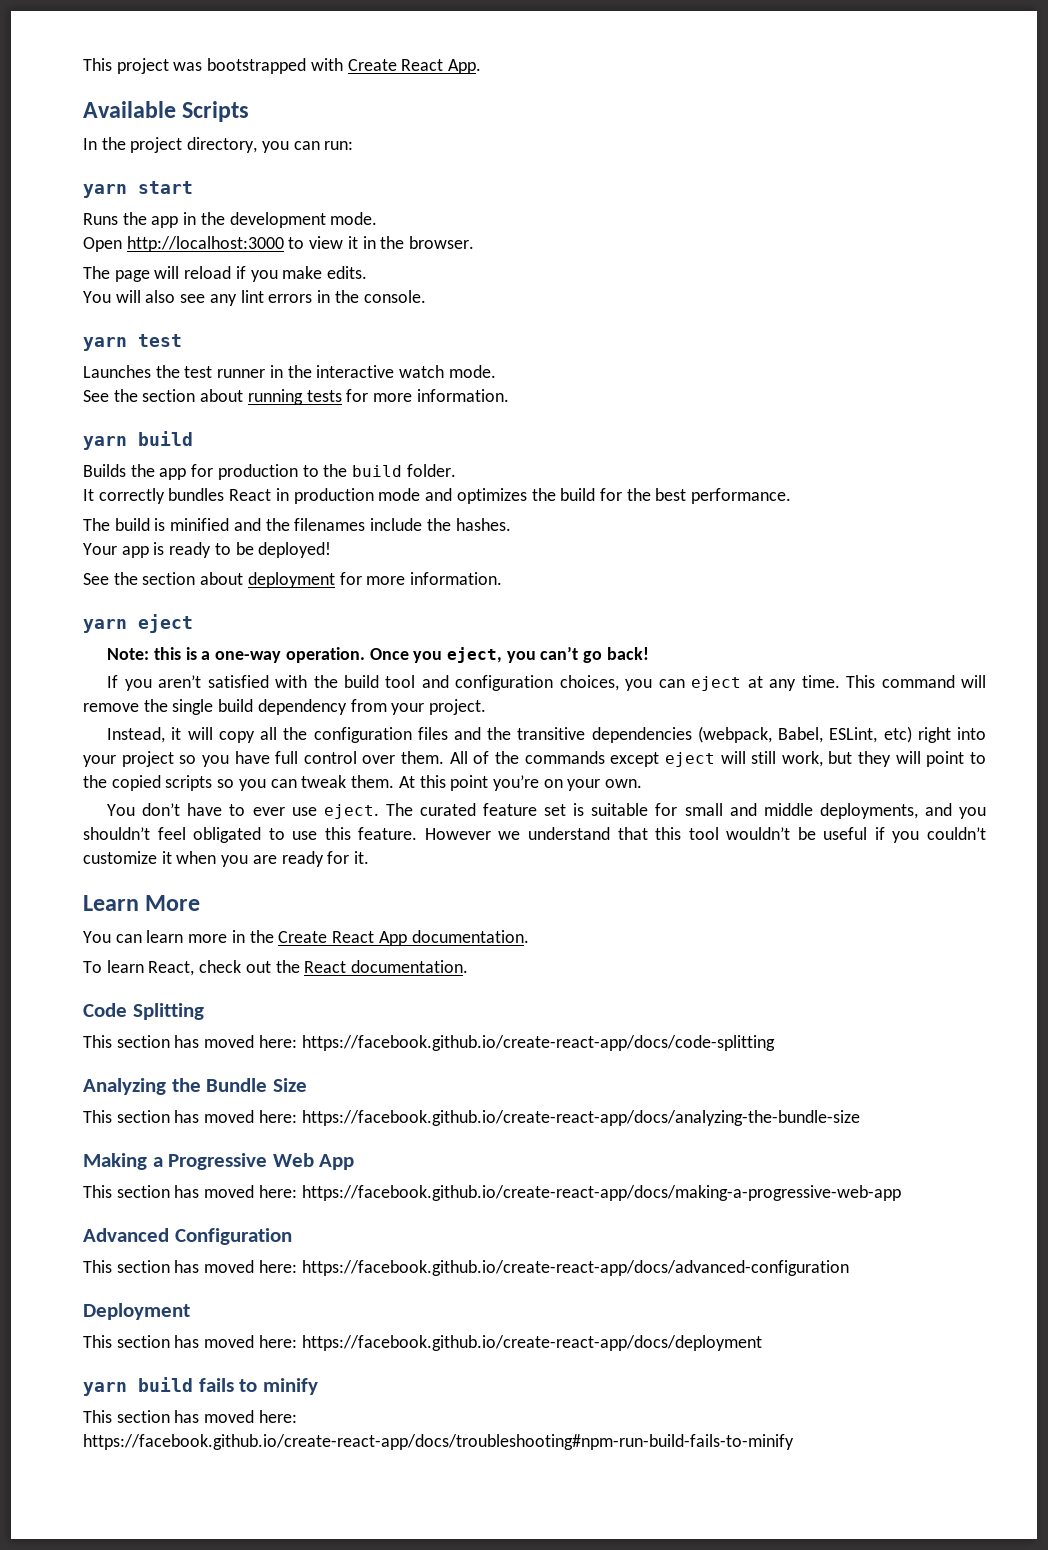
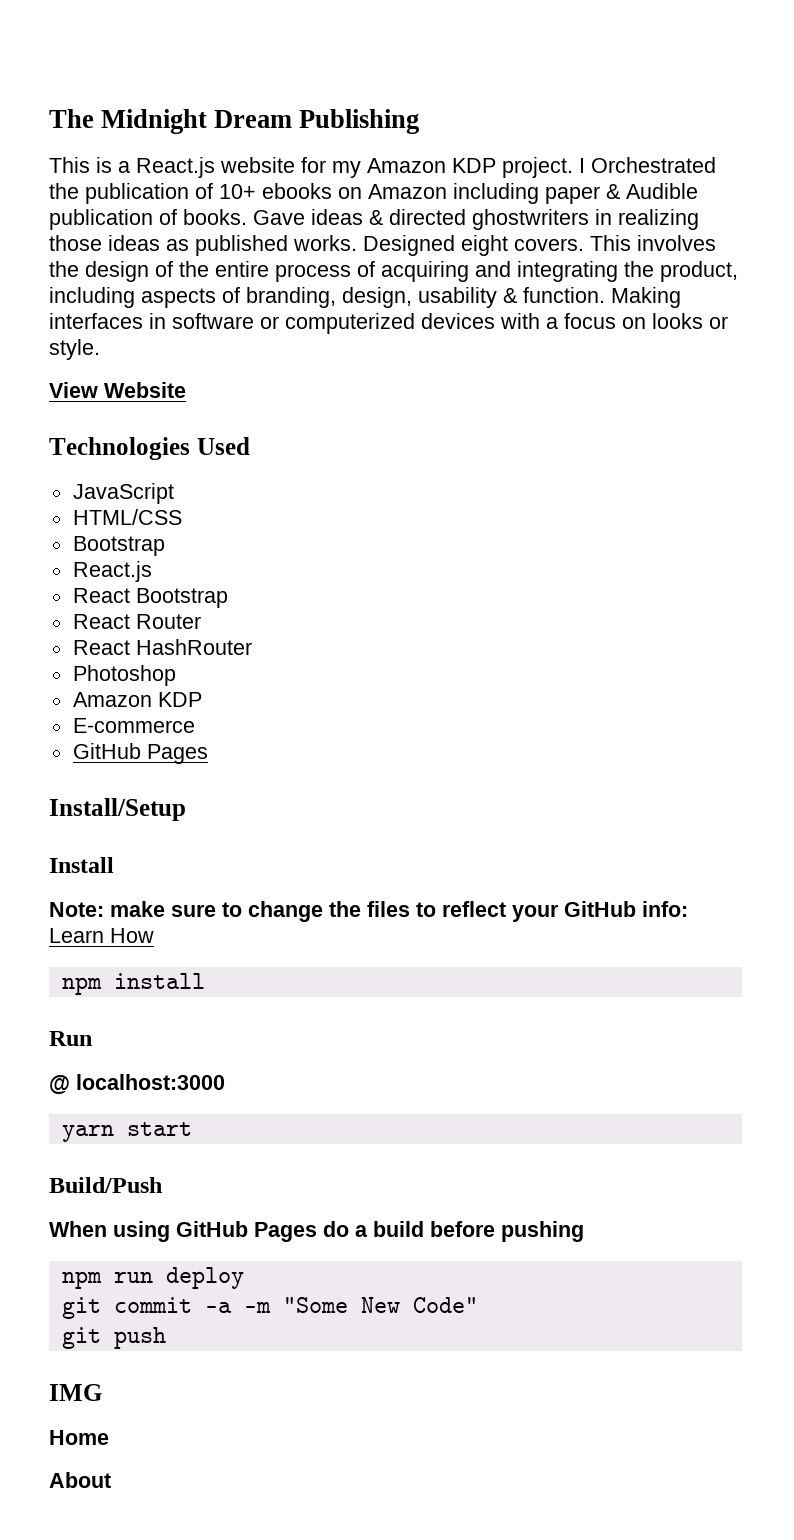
- This project was bootstrapped with Create React App.
- Available Scripts
- In the project directory, you can run:
+ The Midnight Dream Publishing
+ This is a React.js website for my Amazon KDP project. I Orchestrated the publication of 10+ ebooks on Amazon including paper & Audible publication of books. Gave ideas & directed ghostwriters in realizing those ideas as published works. Designed eight covers. This involves the design of the entire process of acquiring and integrating the product, including aspects of branding, design, usability & function. Making interfaces in software or computerized devices with a focus on looks or style.
+ View Website
+ Technologies Used
+ JavaScript
+ HTML/CSS
+ Bootstrap
+ React.js
+ React Bootstrap
+ React Router
+ React HashRouter
+ Photoshop
+ Amazon KDP
+ E-commerce
+ GitHub Pages
+ Install/Setup
+ Install
+ Note: make sure to change the files to reflect your GitHub info: Learn How
+ npm install
+ Run
+ @ localhost:3000
  yarn start
- Runs the app in the development mode.
- Open http://localhost:3000 to view it in the browser.
- The page will reload if you make edits.
- You will also see any lint errors in the console.
- yarn test
- Launches the test runner in the interactive watch mode.
- See the section about running tests for more information.
- yarn build
- Builds the app for production to the build folder.
- It correctly bundles React in production mode and optimizes the build for the best performance.
- The build is minified and the filenames include the hashes.
- Your app is ready to be deployed!
- See the section about deployment for more information.
- yarn eject
- Note: this is a one-way operation. Once you eject, you can’t go back!
- If you aren’t satisfied with the build tool and configuration choices, you can eject at any time. This command will remove the single build dependency from your project.
- Instead, it will copy all the configuration files and the transitive dependencies (webpack, Babel, ESLint, etc) right into your project so you have full control over them. All of the commands except eject will still work, but they will point to the copied scripts so you can tweak them. At this point you’re on your own.
- You don’t have to ever use eject. The curated feature set is suitable for small and middle deployments, and you shouldn’t feel obligated to use this feature. However we understand that this tool wouldn’t be useful if you couldn’t customize it when you are ready for it.
- Learn More
- You can learn more in the Create React App documentation.
- To learn React, check out the React documentation.
- Code Splitting
- This section has moved here: https://facebook.github.io/create-react-app/docs/code-splitting
- Analyzing the Bundle Size
- This section has moved here: https://facebook.github.io/create-react-app/docs/analyzing-the-bundle-size
- Making a Progressive Web App
- This section has moved here: https://facebook.github.io/create-react-app/docs/making-a-progressive-web-app
- Advanced Configuration
- This section has moved here: https://facebook.github.io/create-react-app/docs/advanced-configuration
- Deployment
- This section has moved here: https://facebook.github.io/create-react-app/docs/deployment
- yarn build fails to minify
- This section has moved here: https://facebook.github.io/create-react-app/docs/troubleshooting#npm-run-build-fails-to-minify
+ Build/Push
+ When using GitHub Pages do a build before pushing
+ npm run deploy
+ git commit -a -m "Some New Code"
+ git push
+ IMG
+ Home
+ About

